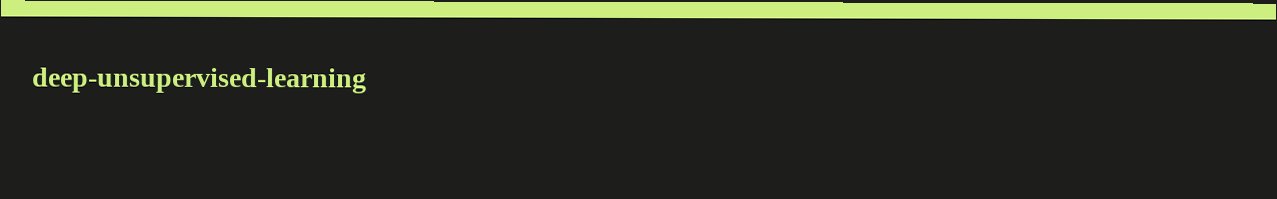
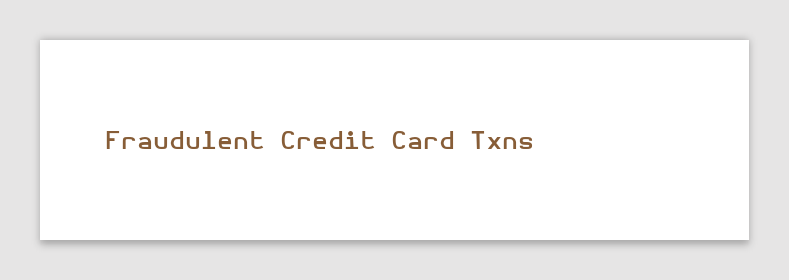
- deep-unsupervised-learning
+ Fraudulent Credit Card Txns

